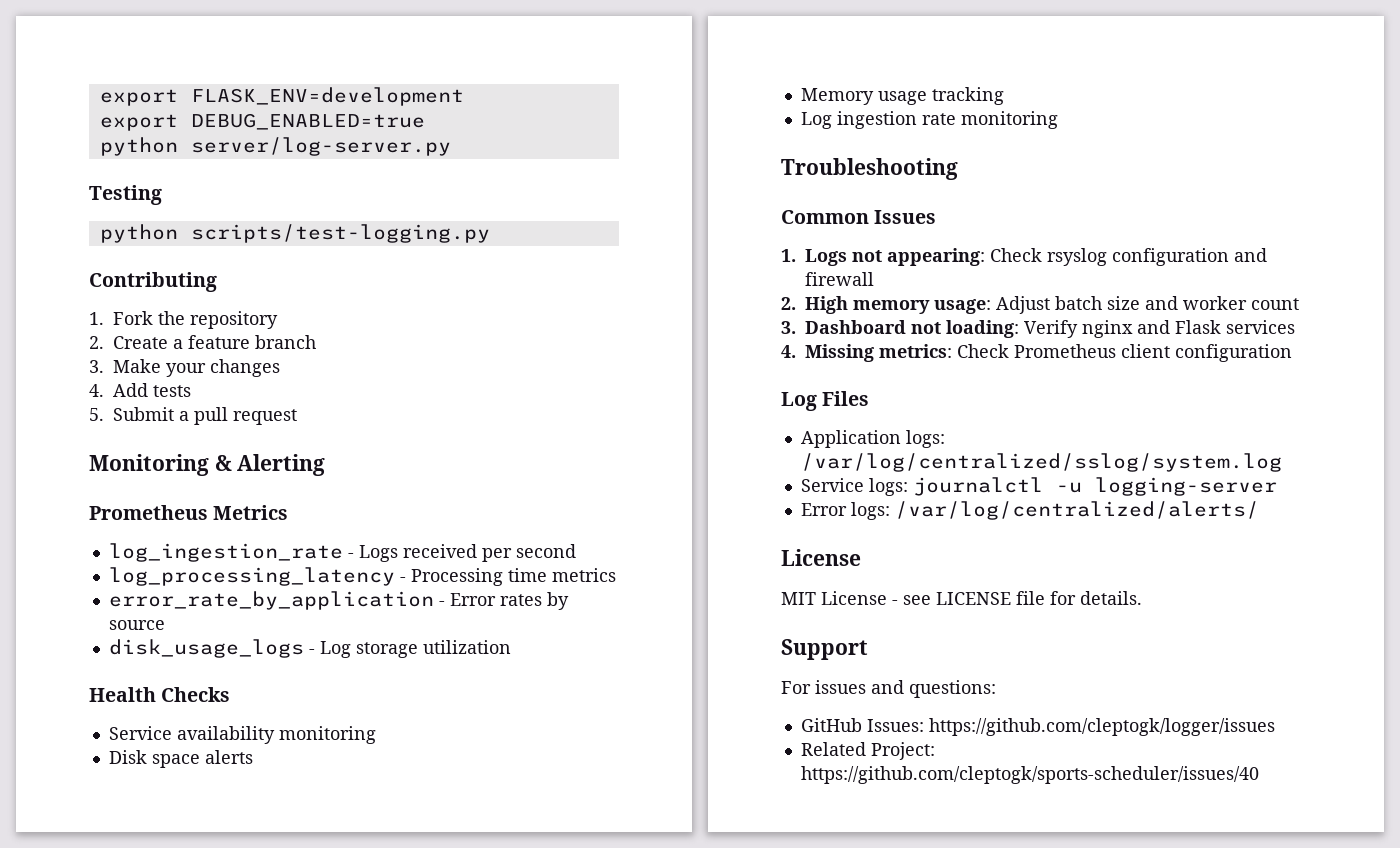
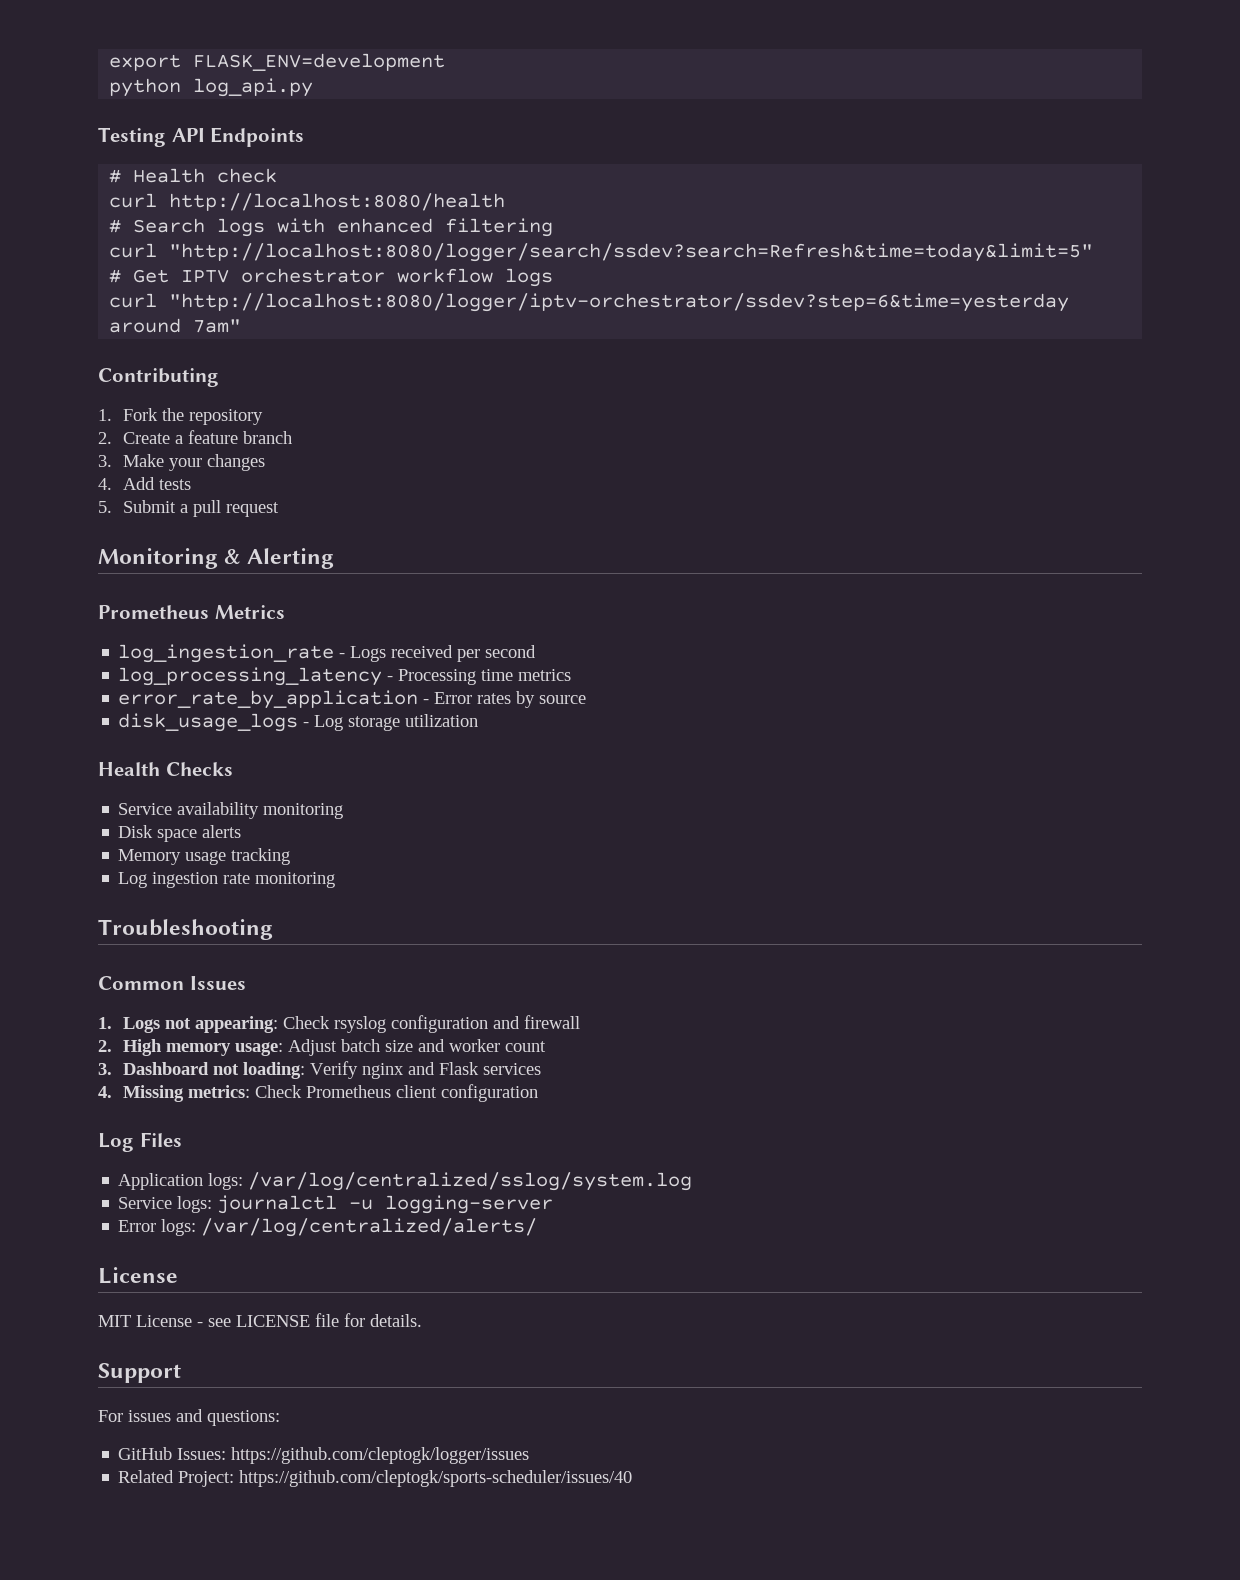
- export DEBUG_ENABLED=true
- python server/log-server.py
+ python log_api.py
- Testing
- python scripts/test-logging.py
+ Testing API Endpoints
+ # Health check
+ curl http://localhost:8080/health
+ # Search logs with enhanced filtering
+ curl "http://localhost:8080/logger/search/ssdev?search=Refresh&time=today&limit=5"
+ # Get IPTV orchestrator workflow logs
+ curl "http://localhost:8080/logger/iptv-orchestrator/ssdev?step=6&time=yesterday around 7am"

